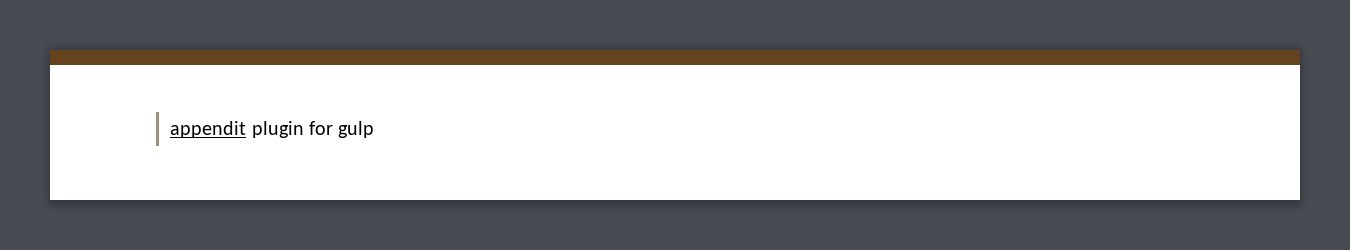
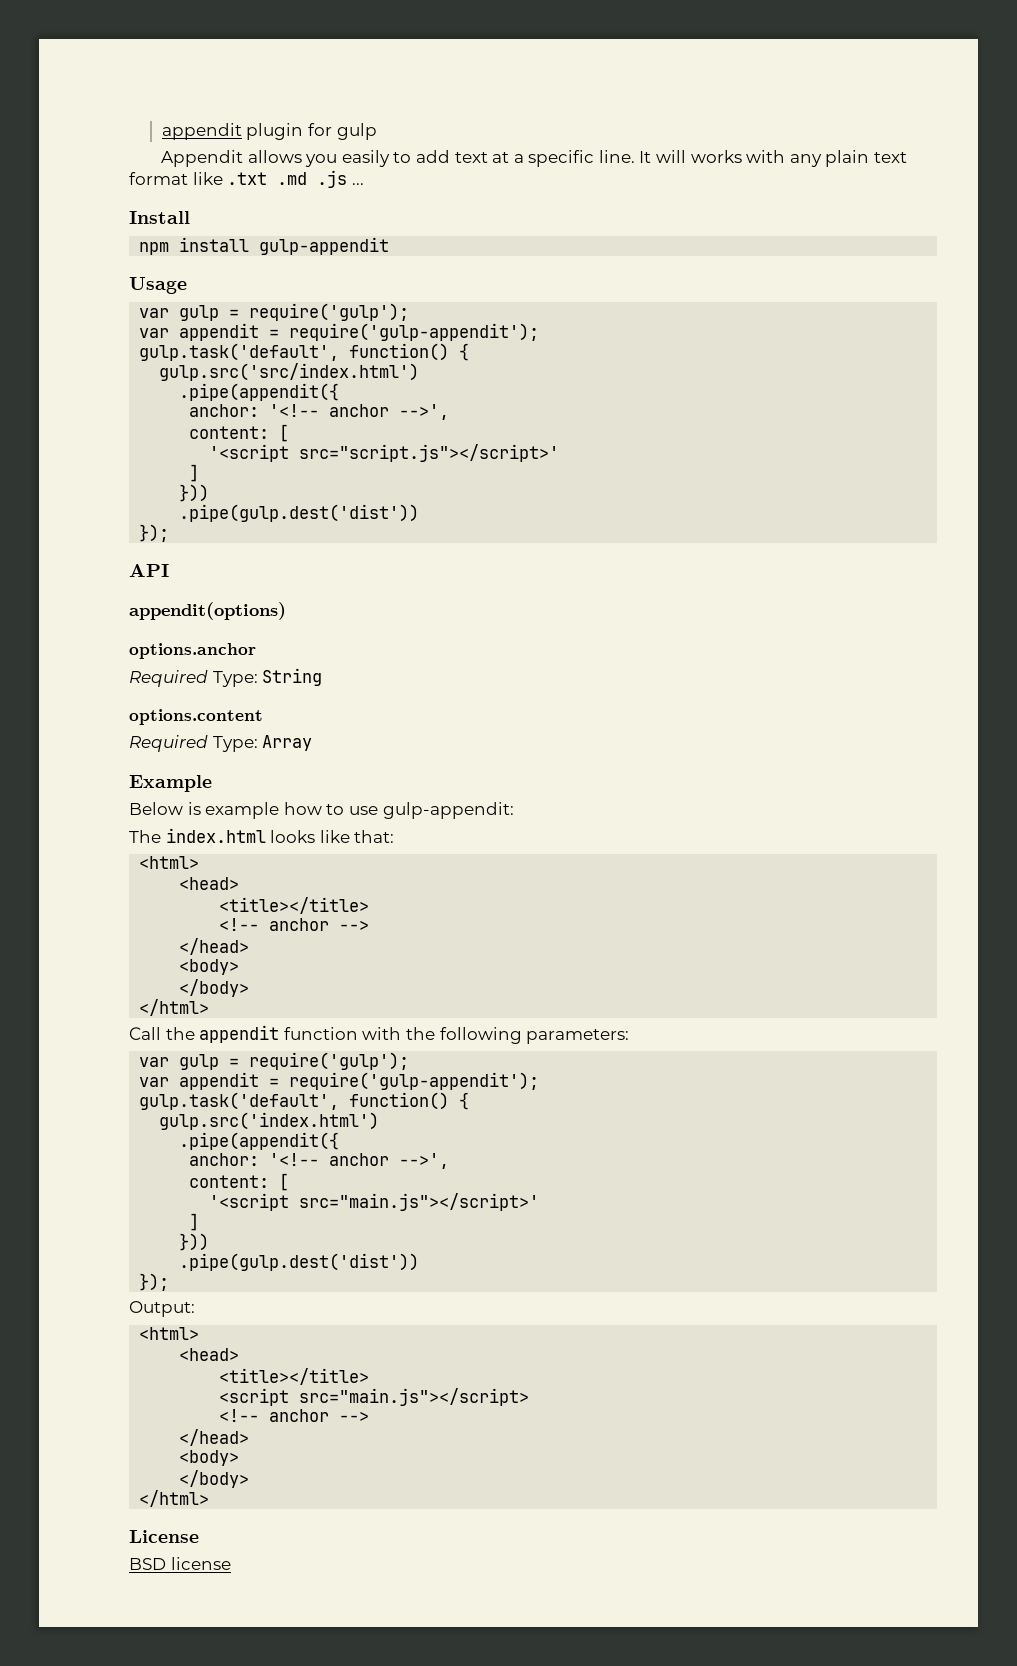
+ Appendit allows you easily to add text at a specific line. It will works with any plain text format like .txt .md .js ...
+ Install
+ npm install gulp-appendit
+ Usage
+ var gulp = require('gulp');
+ var appendit = require('gulp-appendit');
+ gulp.task('default', function() {
+ gulp.src('src/index.html')
+ .pipe(appendit({
+ anchor: '<!-- anchor -->',
+ content: [
+ '<script src="script.js"></script>'
+ ]
+ }))
+ .pipe(gulp.dest('dist'))
+ });
+ API
+ appendit(options)
+ options.anchor
+ Required Type: String
+ options.content
+ Required Type: Array
+ Example
+ Below is example how to use gulp-appendit:
+ The index.html looks like that:
+ <html>
+ <head>
+ <title></title>
+ <!-- anchor -->
+ </head>
+ <body>
+ </body>
+ </html>
+ Call the appendit function with the following parameters:
+ var gulp = require('gulp');
+ var appendit = require('gulp-appendit');
+ gulp.task('default', function() {
+ gulp.src('index.html')
+ .pipe(appendit({
+ anchor: '<!-- anchor -->',
+ content: [
+ '<script src="main.js"></script>'
+ ]
+ }))
+ .pipe(gulp.dest('dist'))
+ });
+ Output:
+ <html>
+ <head>
+ <title></title>
+ <script src="main.js"></script>
+ <!-- anchor -->
+ </head>
+ <body>
+ </body>
+ </html>
+ License
+ BSD license

